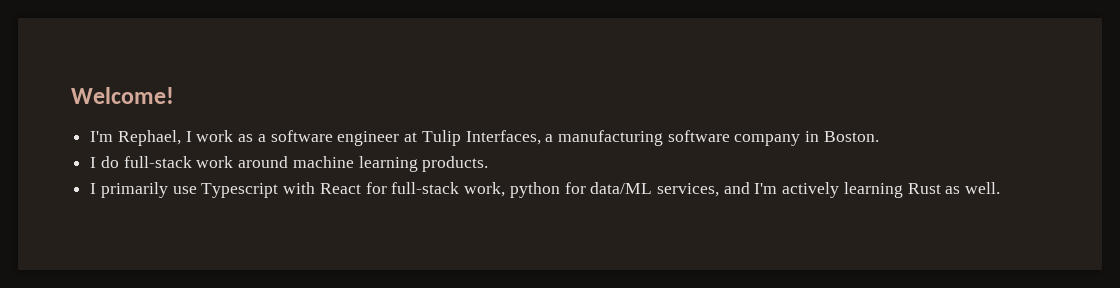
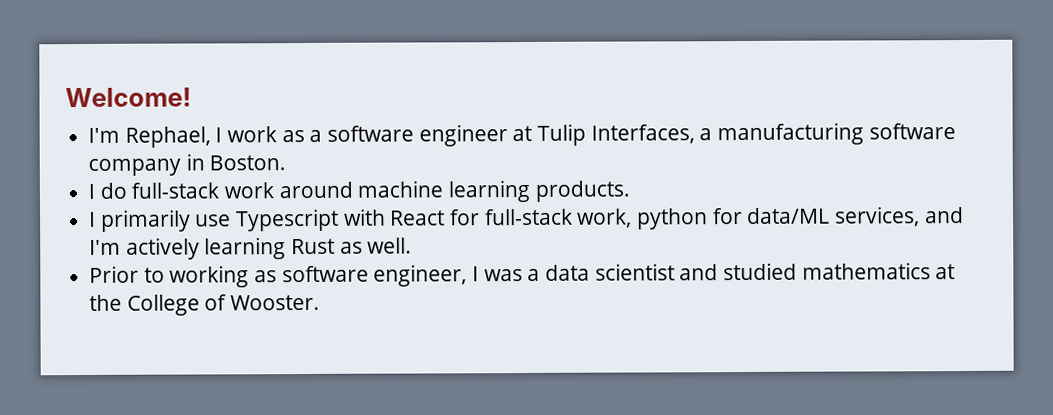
+ Prior to working as software engineer, I was a data scientist and studied mathematics at the College of Wooster.

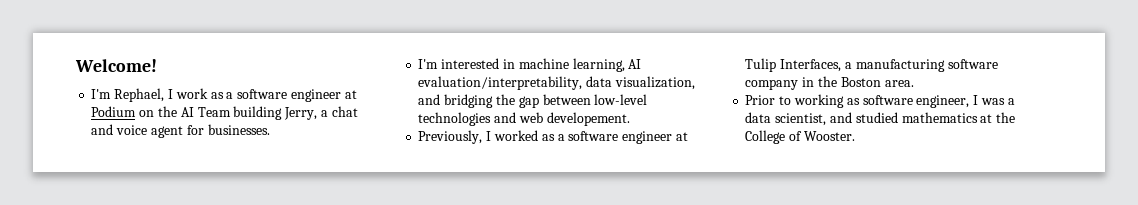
- I'm Rephael, I work as a software engineer at Tulip Interfaces, a manufacturing software company in Boston.
- I do full-stack work around machine learning products.
- I primarily use Typescript with React for full-stack work, python for data/ML services, and I'm actively learning Rust as well.
+ I'm Rephael, I work as a software engineer at Podium on the AI Team building Jerry, a chat and voice agent for businesses.
+ I'm interested in machine learning, AI evaluation/interpretability, data visualization, and bridging the gap between low-level technologies and web developement.
+ Previously, I worked as a software engineer at Tulip Interfaces, a manufacturing software company in the Boston area.
- Prior to working as software engineer, I was a data scientist and studied mathematics at the College of Wooster.
+ Prior to working as software engineer, I was a data scientist, and studied mathematics at the College of Wooster.

